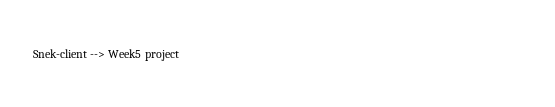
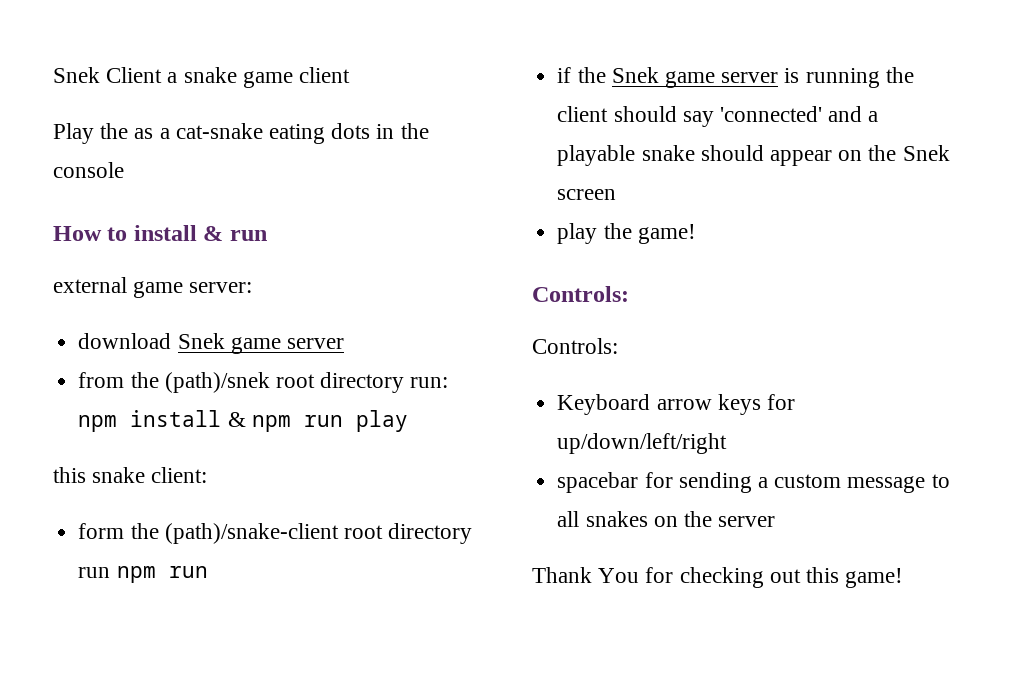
- Snek-client --> Week5 project
+ Snek Client a snake game client
+ Play the as a cat-snake eating dots in the console
+ How to install & run
+ external game server:
+ download Snek game server
+ from the (path)/snek root directory run: npm install & npm run play
+ this snake client:
+ form the (path)/snake-client root directory run npm run
+ if the Snek game server is running the client should say 'connected' and a playable snake should appear on the Snek screen
+ play the game!
+ Controls:
+ Controls:
+ Keyboard arrow keys for up/down/left/right
+ spacebar for sending a custom message to all snakes on the server
+ Thank You for checking out this game!

